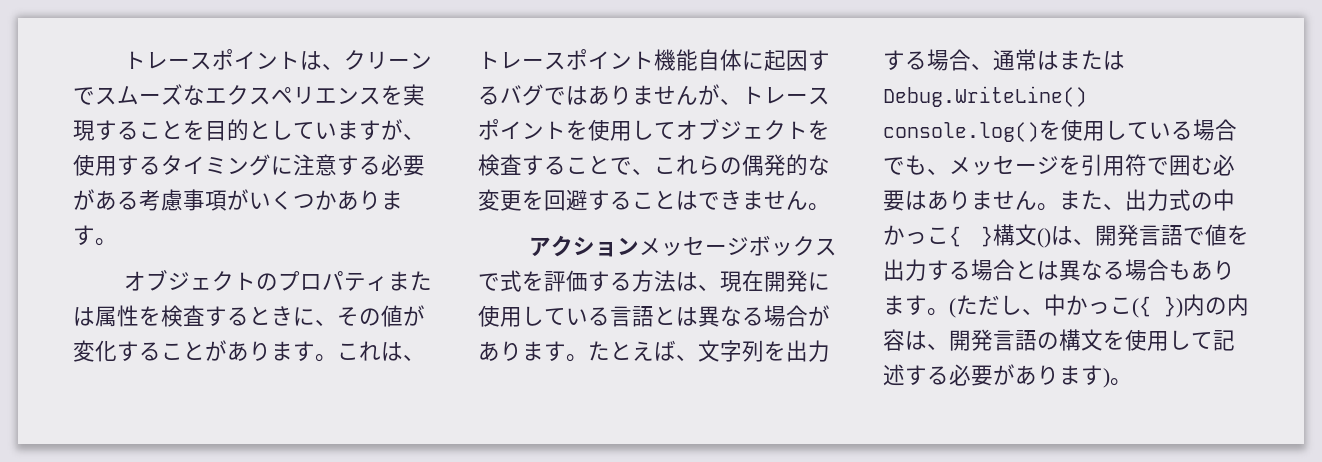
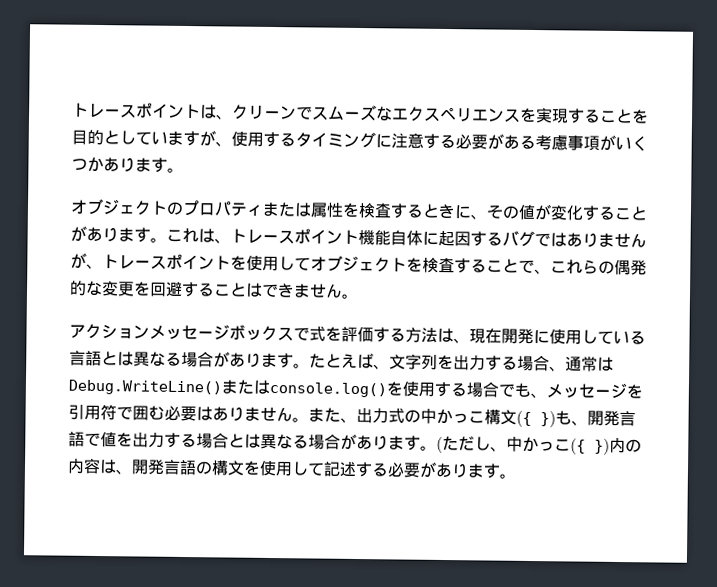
- たとえば、文字列を出力する場合、通常はまたはDebug.WriteLine() console.log()を使用している場合でも、メッセージを引用符で囲む必要はありません。
+ たとえば、文字列を出力する場合、通常はDebug.WriteLine()またはconsole.log()を使用する場合でも、メッセージを引用符で囲む必要はありません。
- また、出力式の中かっこ{ }構文()は、開発言語で値を出力する場合とは異なる場合もあります。
+ また、出力式の中かっこ構文({ })も、開発言語で値を出力する場合とは異なる場合があります。
- (ただし、中かっこ({ })内の内容は、開発言語の構文を使用して記述する必要があります)。
+ (ただし、中かっこ({ })内の内容は、開発言語の構文を使用して記述する必要があります。

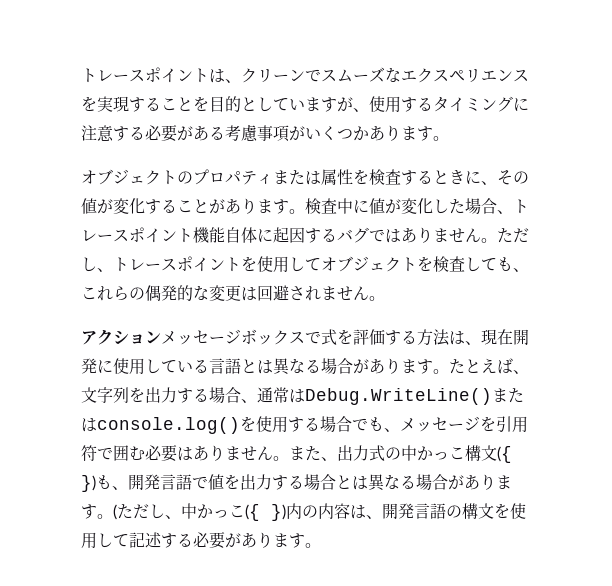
- これは、トレースポイント機能自体に起因するバグではありませんが、トレースポイントを使用してオブジェクトを検査することで、これらの偶発的な変更を回避することはできません。
+ 検査中に値が変化した場合、トレースポイント機能自体に起因するバグではありません。ただし、トレースポイントを使用してオブジェクトを検査しても、これらの偶発的な変更は回避されません。

